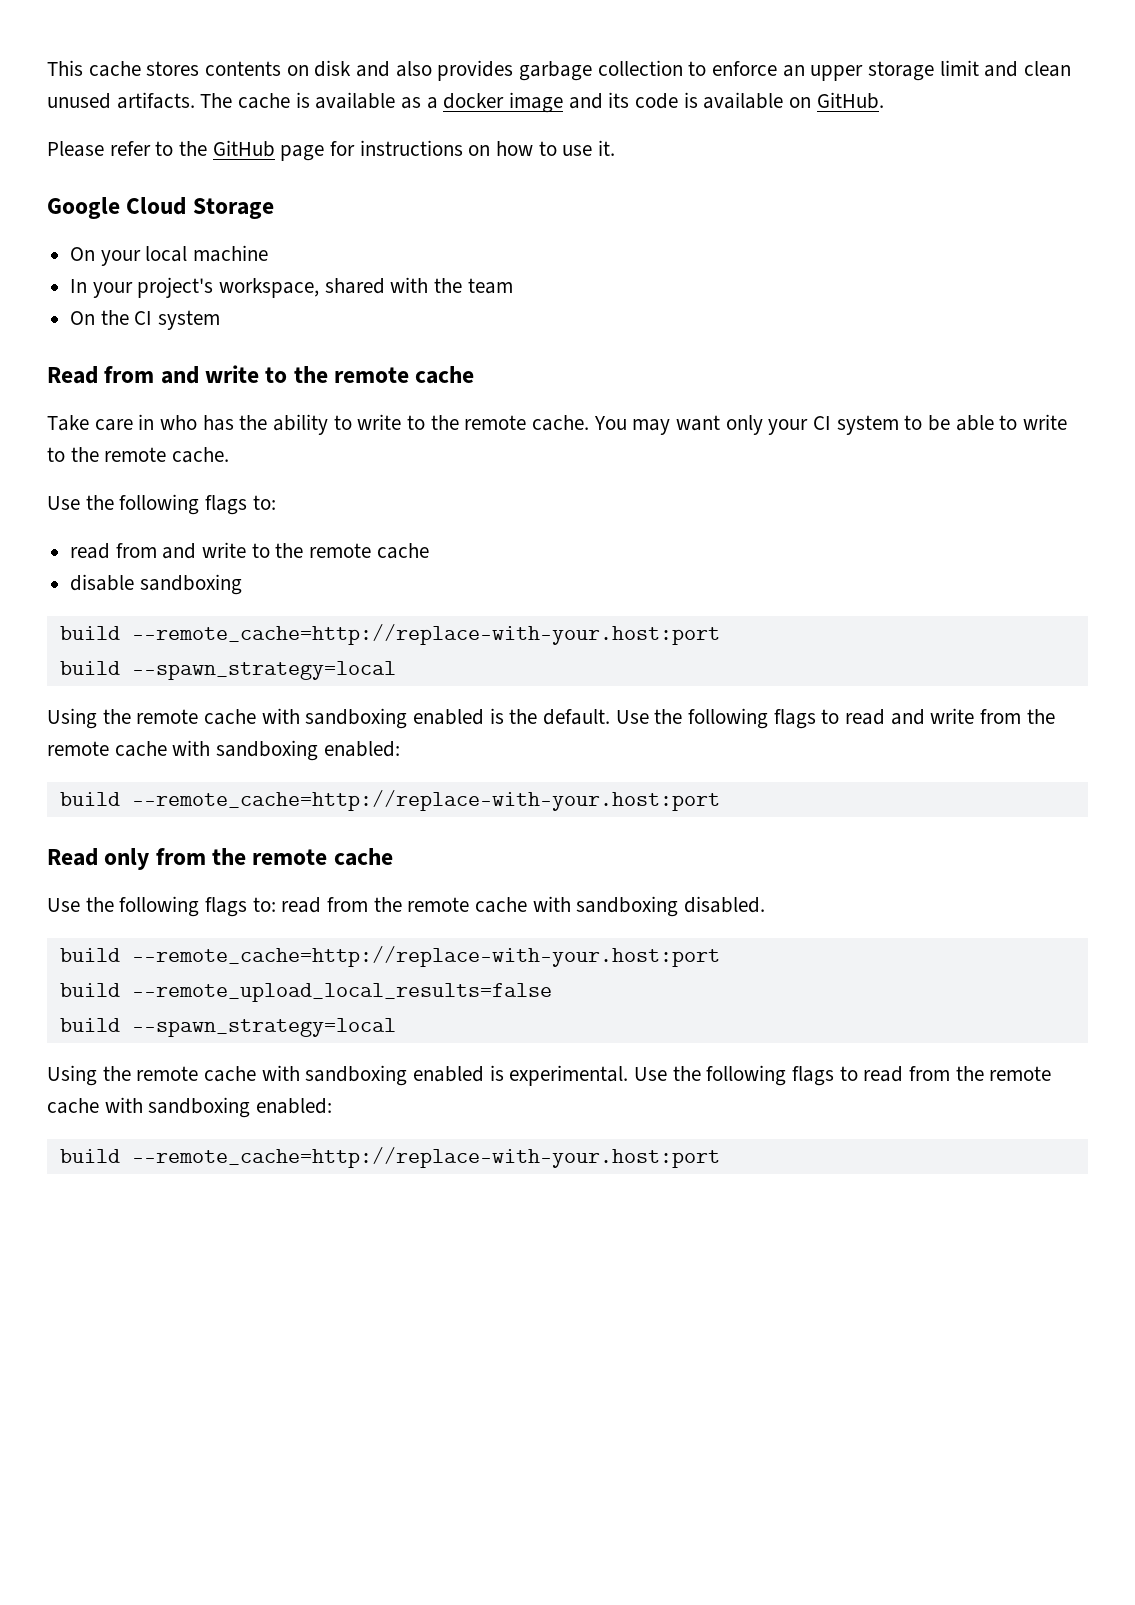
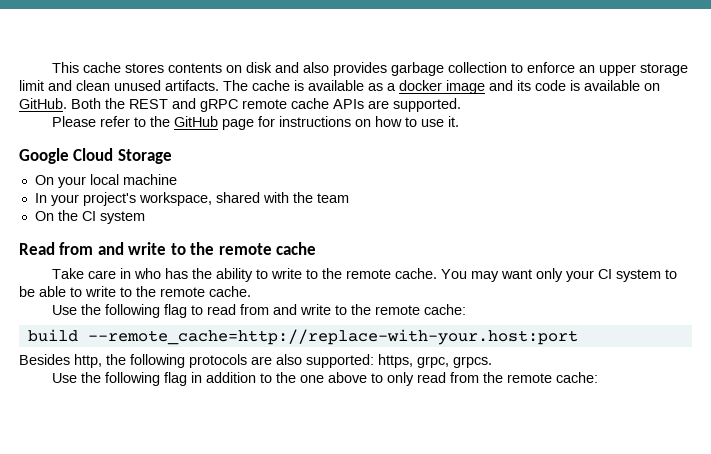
+ Both the REST and gRPC remote cache APIs are supported.
  You may want only your CI system to be able to write to the remote cache.
- Use the following flags to:
- read from and write to the remote cache
- disable sandboxing
+ Use the following flag to read from and write to the remote cache:
  build --remote_cache=http://replace-with-your.host:port
- build --spawn_strategy=local
- Using the remote cache with sandboxing enabled is the default. Use the following flags to read and write from the remote cache with sandboxing enabled:
- build --remote_cache=http://replace-with-your.host:port
- Read only from the remote cache
- Use the following flags to: read from the remote cache with sandboxing disabled.
- build --remote_cache=http://replace-with-your.host:port
- build --remote_upload_local_results=false
- build --spawn_strategy=local
- Using the remote cache with sandboxing enabled is experimental. Use the following flags to read from the remote cache with sandboxing enabled:
- build --remote_cache=http://replace-with-your.host:port
+ Besides http, the following protocols are also supported: https, grpc, grpcs.
+ Use the following flag in addition to the one above to only read from the remote cache:

